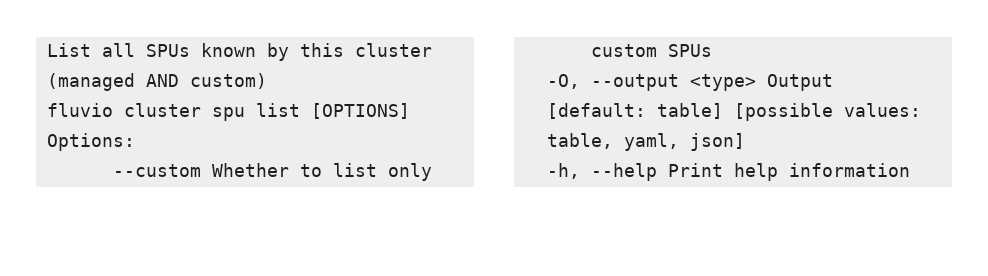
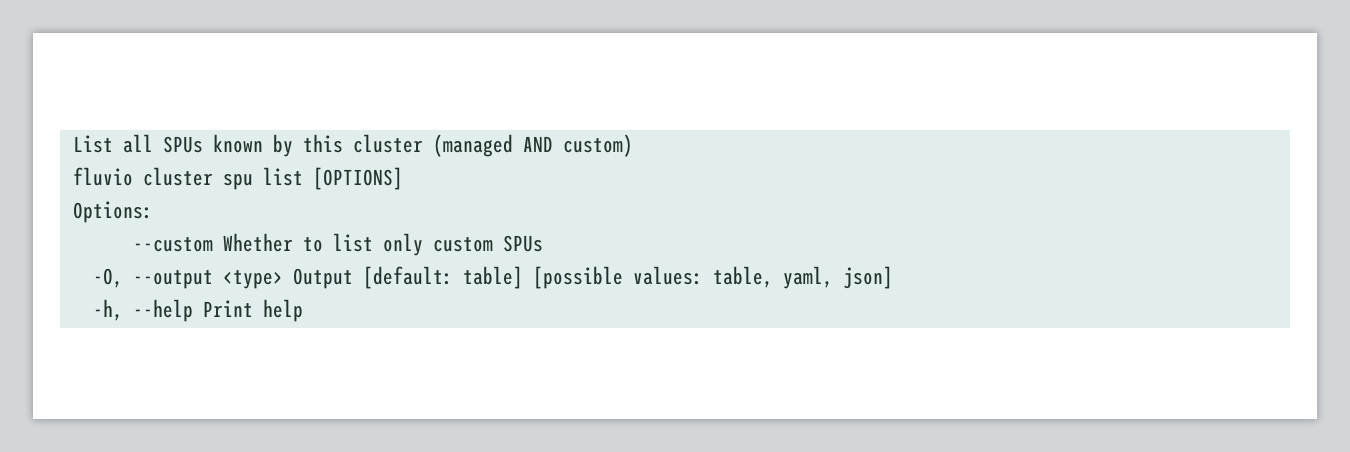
- -h, --help Print help information
+ -h, --help Print help

